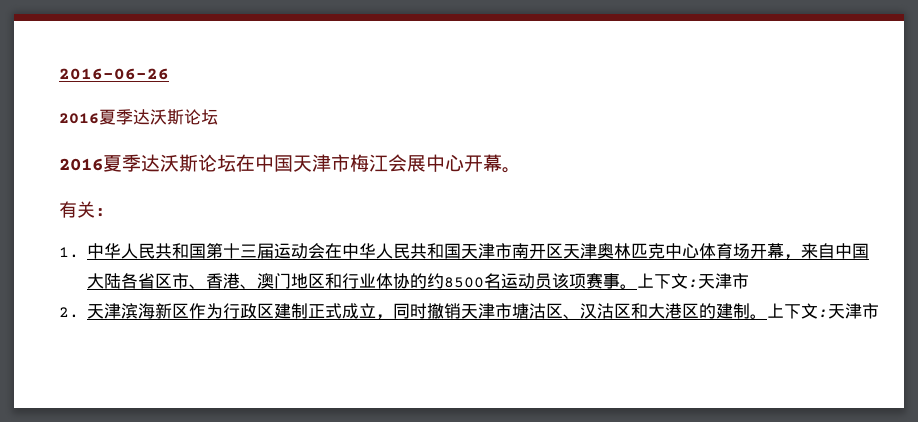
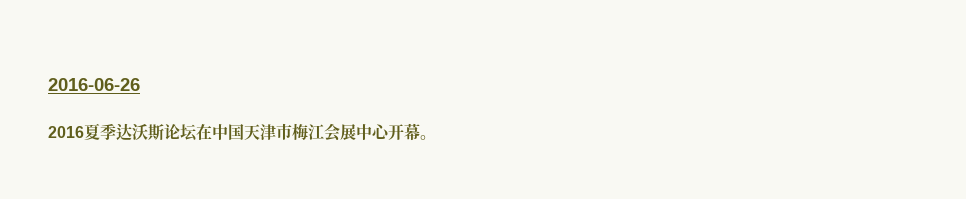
  2016-06-26
- 2016夏季达沃斯论坛
- 有关:
- 1.中华人民共和国第十三届运动会在中华人民共和国天津市南开区天津奥林匹克中心体育场开幕，来自中国大陆各省区市、香港、澳门地区和行业体协的约8500名运动员该项赛事。上下文:天津市
- 2.天津滨海新区作为行政区建制正式成立，同时撤销天津市塘沽区、汉沽区和大港区的建制。上下文:天津市

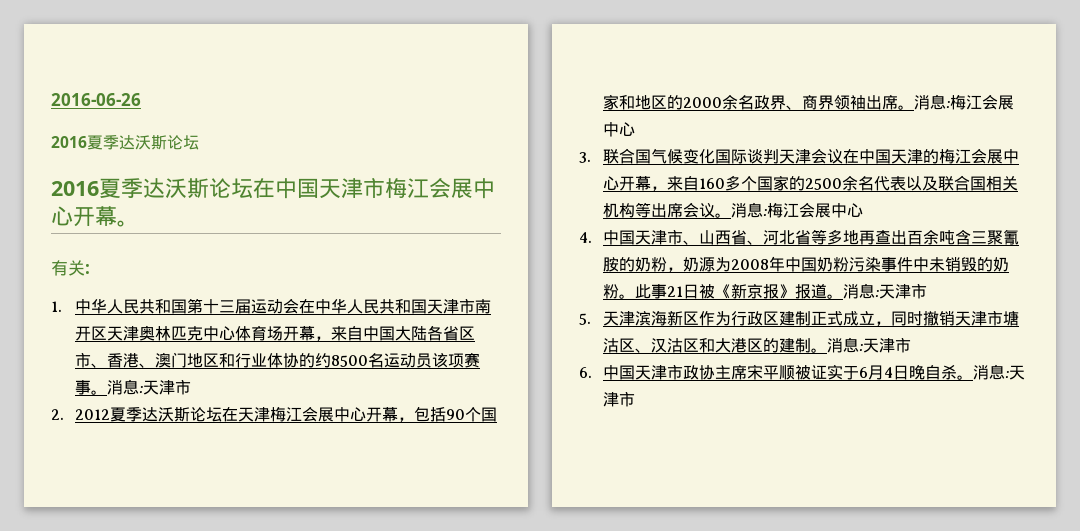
  2016-06-26
+ 2016夏季达沃斯论坛
+ 有关:
+ 1.中华人民共和国第十三届运动会在中华人民共和国天津市南开区天津奥林匹克中心体育场开幕，来自中国大陆各省区市、香港、澳门地区和行业体协的约8500名运动员该项赛事。消息:天津市
+ 2. 2012夏季达沃斯论坛在天津梅江会展中心开幕，包括90个国家和地区的2000余名政界、商界领袖出席。消息:梅江会展中心
+ 3.联合国气候变化国际谈判天津会议在中国天津的梅江会展中心开幕，来自160多个国家的2500余名代表以及联合国相关机构等出席会议。消息:梅江会展中心
+ 4.中国天津市、山西省、河北省等多地再查出百余吨含三聚氰胺的奶粉，奶源为2008年中国奶粉污染事件中未销毁的奶粉。此事21日被《新京报》报道。消息:天津市
+ 5.天津滨海新区作为行政区建制正式成立，同时撤销天津市塘沽区、汉沽区和大港区的建制。消息:天津市
+ 6.中国天津市政协主席宋平顺被证实于6月4日晚自杀。消息:天津市

